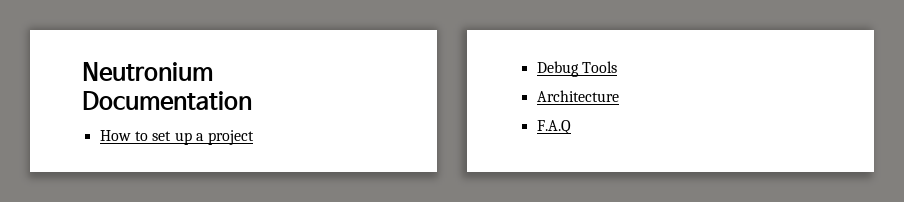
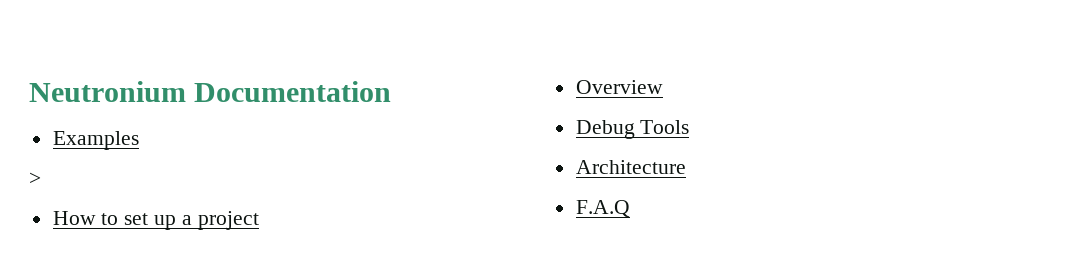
+ Examples
+ >
+ Overview

